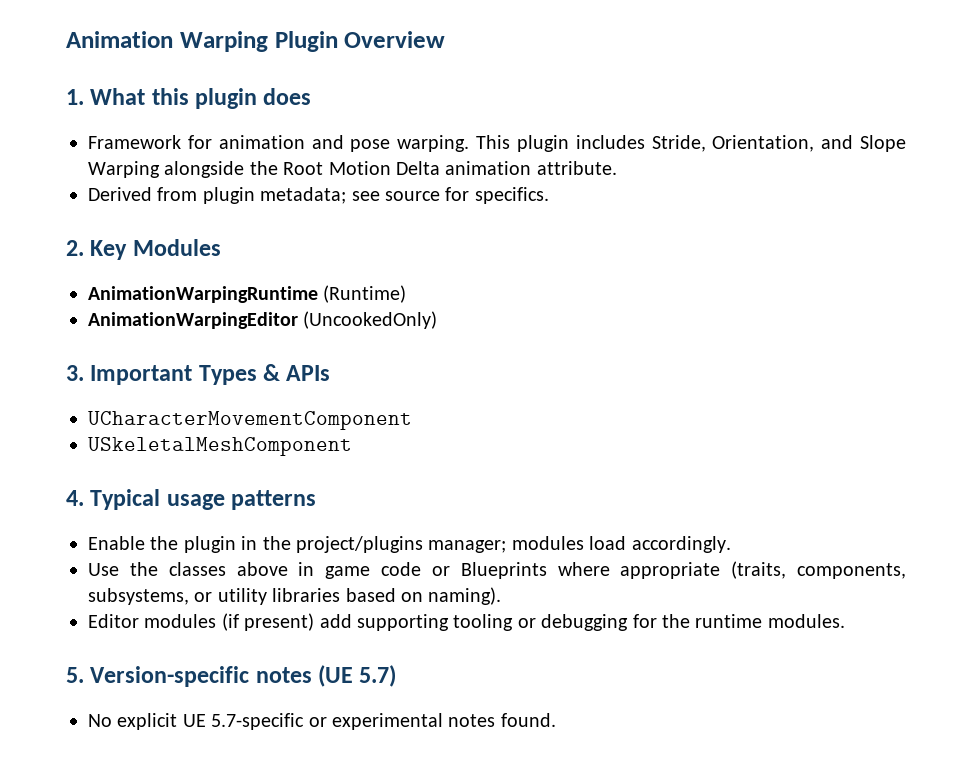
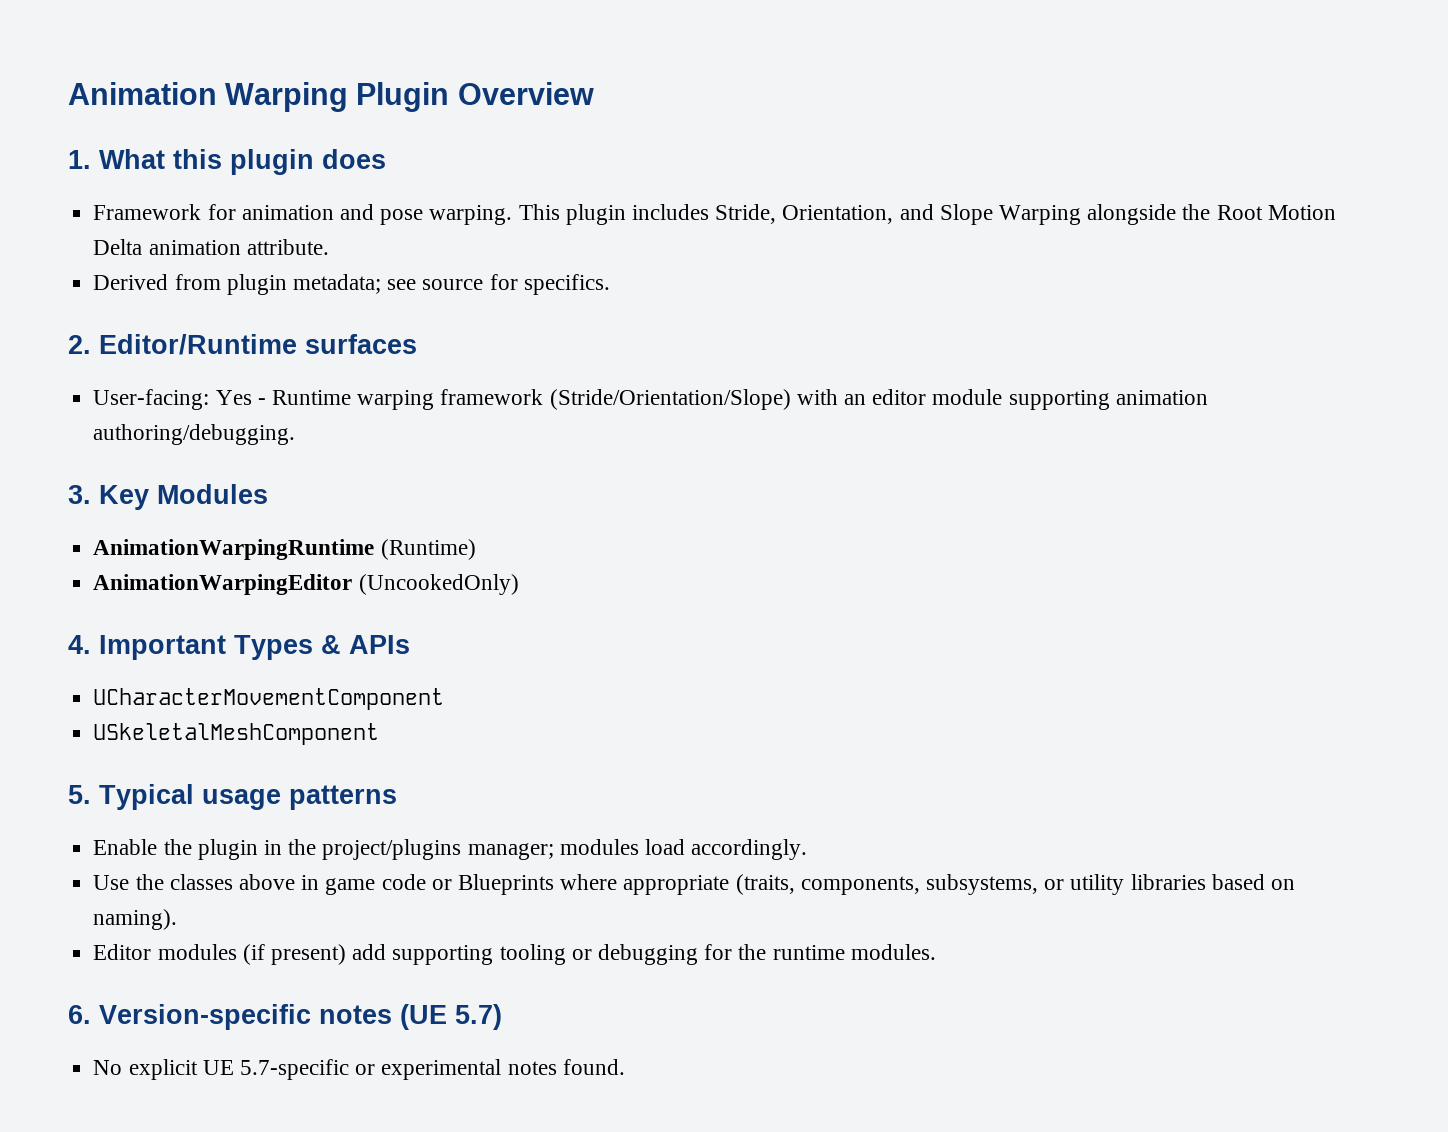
- 2. Key Modules
+ 2. Editor/Runtime surfaces
+ User-facing: Yes - Runtime warping framework (Stride/Orientation/Slope) with an editor module supporting animation authoring/debugging.
+ 3. Key Modules
- 3. Important Types & APIs
+ 4. Important Types & APIs
- 4. Typical usage patterns
+ 5. Typical usage patterns
- 5. Version-specific notes (UE 5.7)
+ 6. Version-specific notes (UE 5.7)

